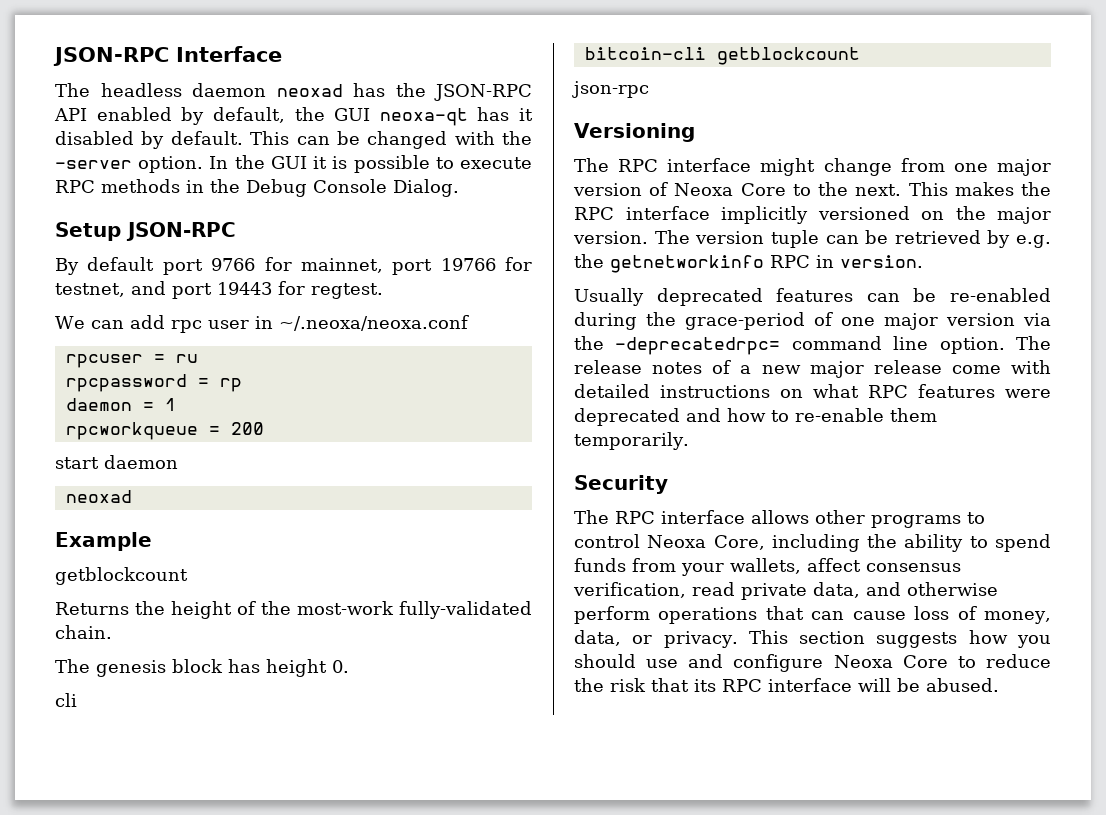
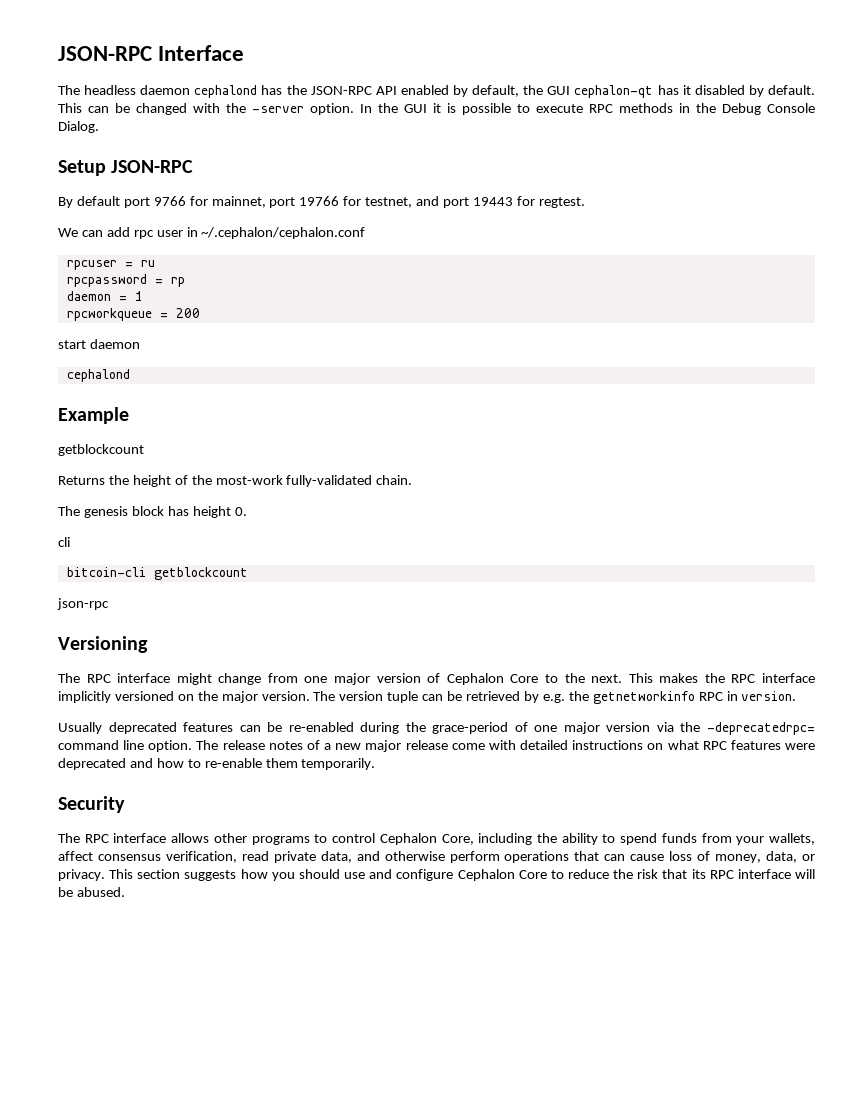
- The headless daemon neoxad has the JSON-RPC API enabled by default, the GUI neoxa-qt has it disabled by default.
+ The headless daemon cephalond has the JSON-RPC API enabled by default, the GUI cephalon-qt has it disabled by default.
- We can add rpc user in ~/.neoxa/neoxa.conf
+ We can add rpc user in ~/.cephalon/cephalon.conf
  start daemon
- neoxad
+ cephalond
- The RPC interface might change from one major version of Neoxa Core to the next.
+ The RPC interface might change from one major version of Cephalon Core to the next.
- The RPC interface allows other programs to control Neoxa Core, including the ability to spend funds from your wallets, affect consensus verification, read private data, and otherwise perform operations that can cause loss of money, data, or privacy.
+ The RPC interface allows other programs to control Cephalon Core, including the ability to spend funds from your wallets, affect consensus verification, read private data, and otherwise perform operations that can cause loss of money, data, or privacy.
- This section suggests how you should use and configure Neoxa Core to reduce the risk that its RPC interface will be abused.
+ This section suggests how you should use and configure Cephalon Core to reduce the risk that its RPC interface will be abused.

